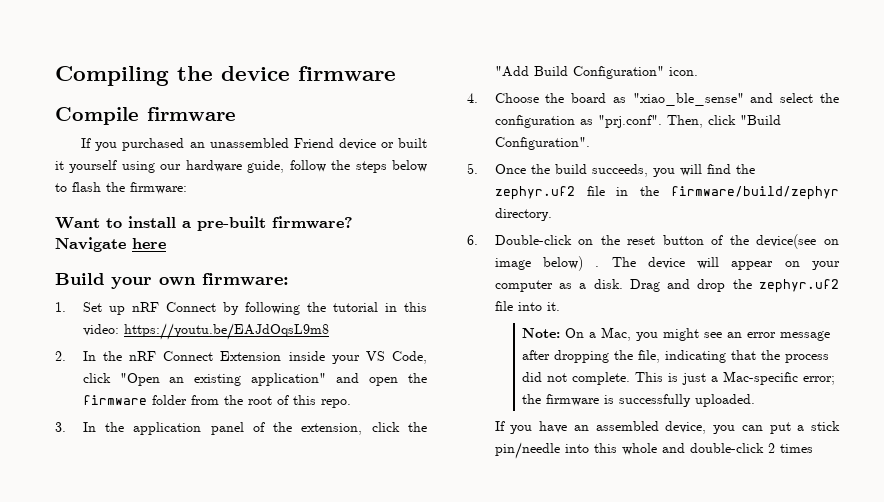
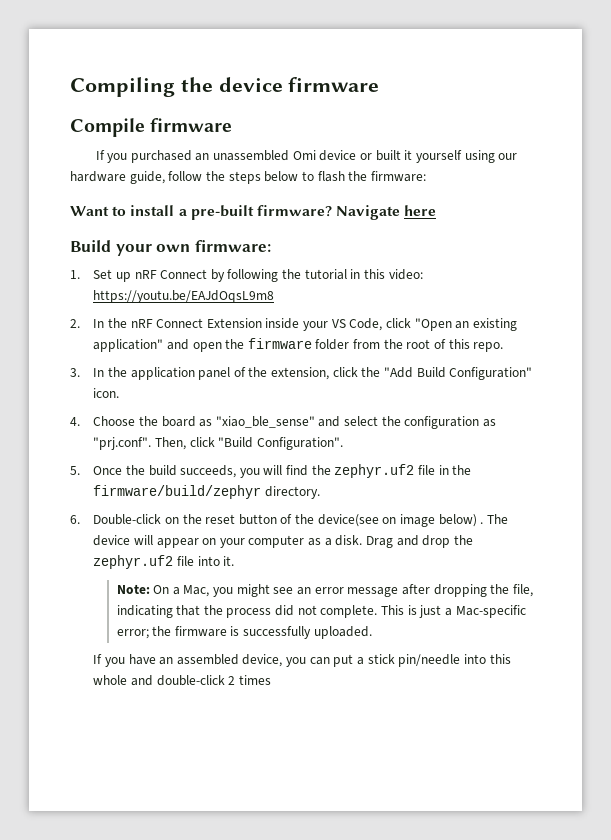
- If you purchased an unassembled Friend device or built it yourself using our hardware guide, follow the steps below to flash the firmware:
+ If you purchased an unassembled Omi device or built it yourself using our hardware guide, follow the steps below to flash the firmware:

